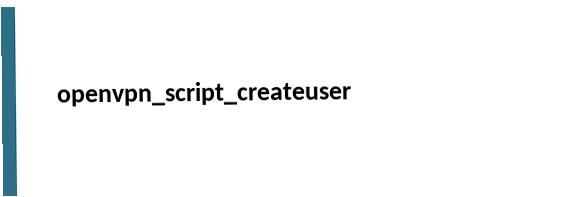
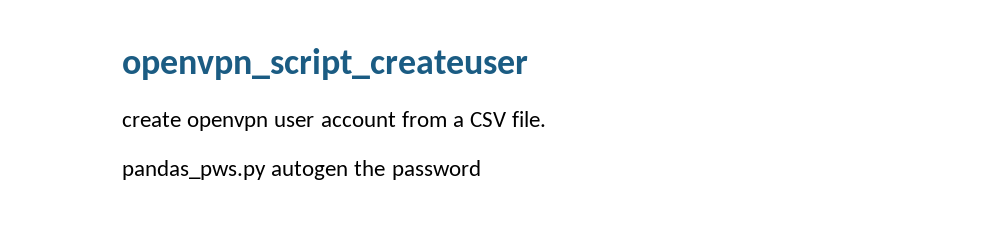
+ create openvpn user account from a CSV file.
+ pandas_pws.py autogen the password

